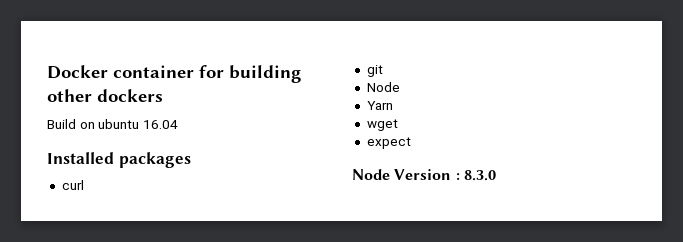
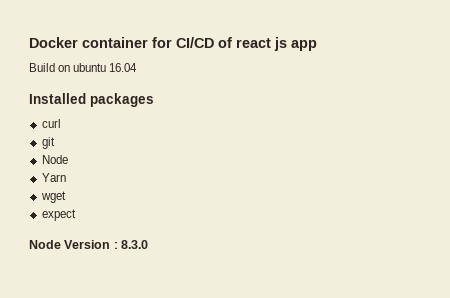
- Docker container for building other dockers
+ Docker container for CI/CD of react js app

